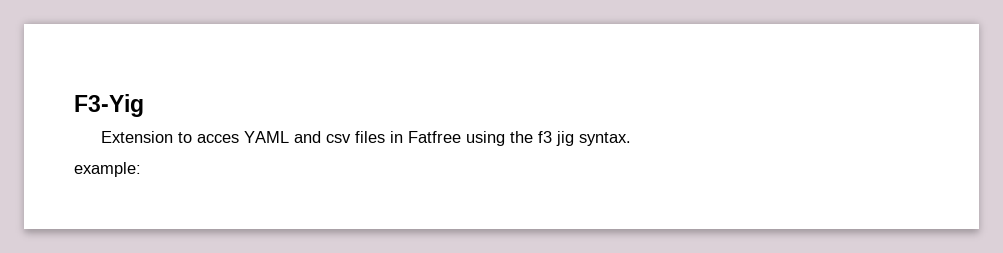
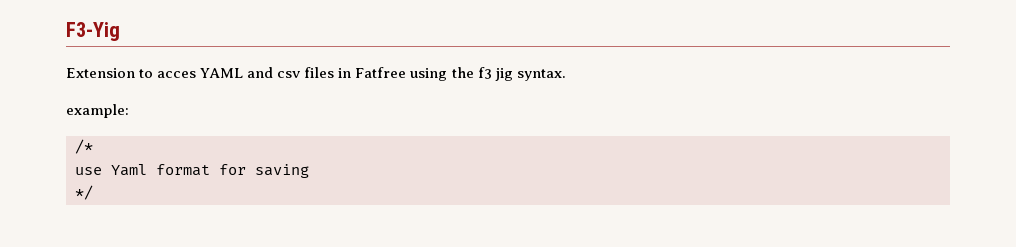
+ /*
+ use Yaml format for saving
+ */

